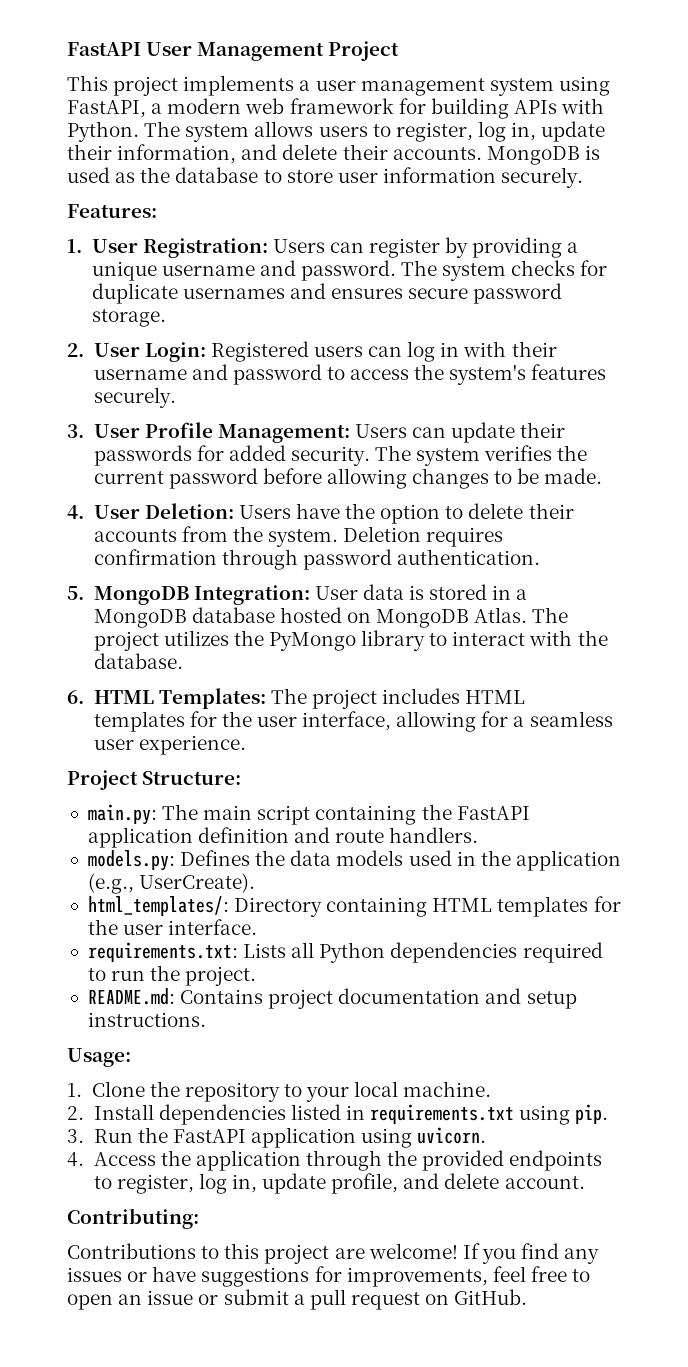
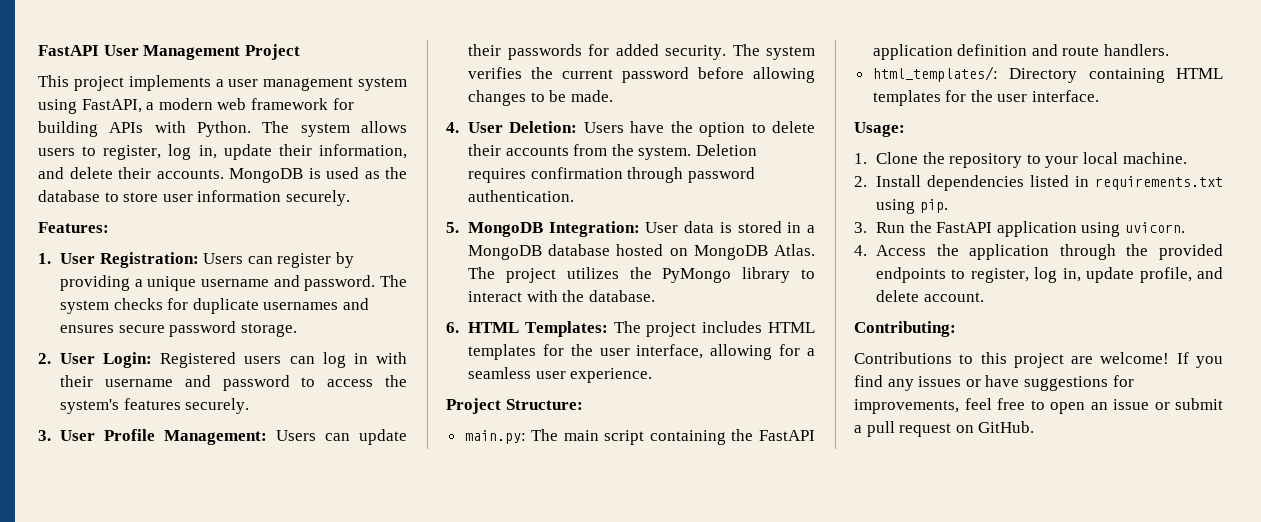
- models.py: Defines the data models used in the application (e.g., UserCreate).
- requirements.txt: Lists all Python dependencies required to run the project.
- README.md: Contains project documentation and setup instructions.

